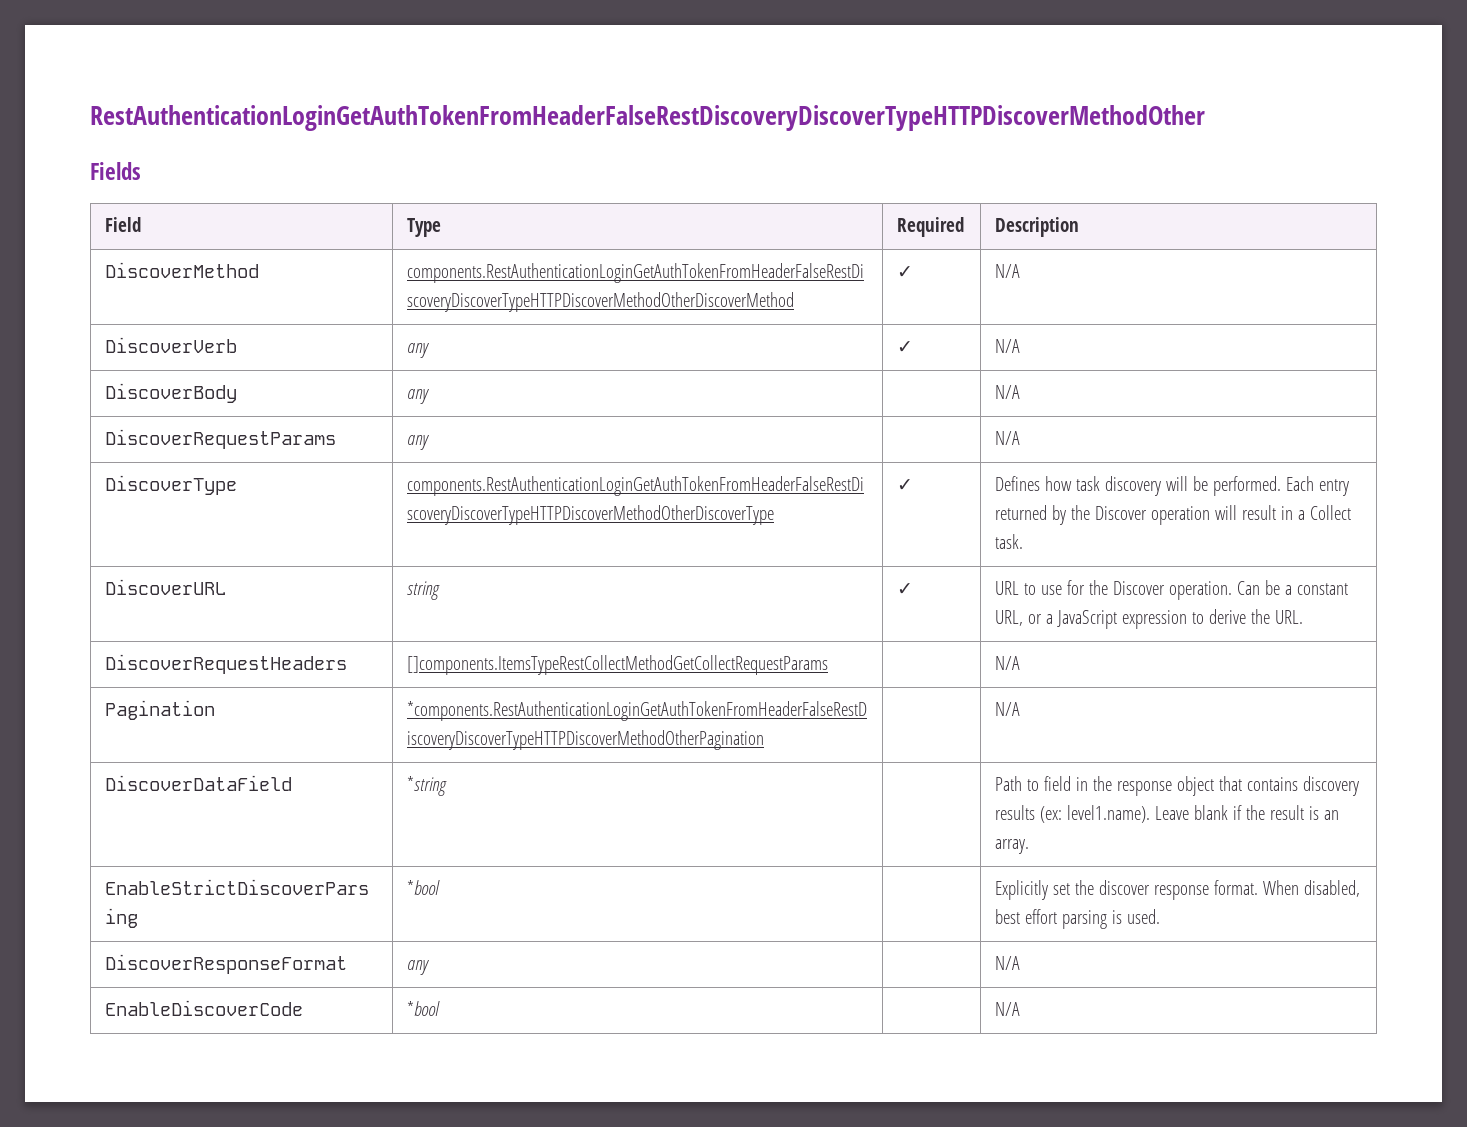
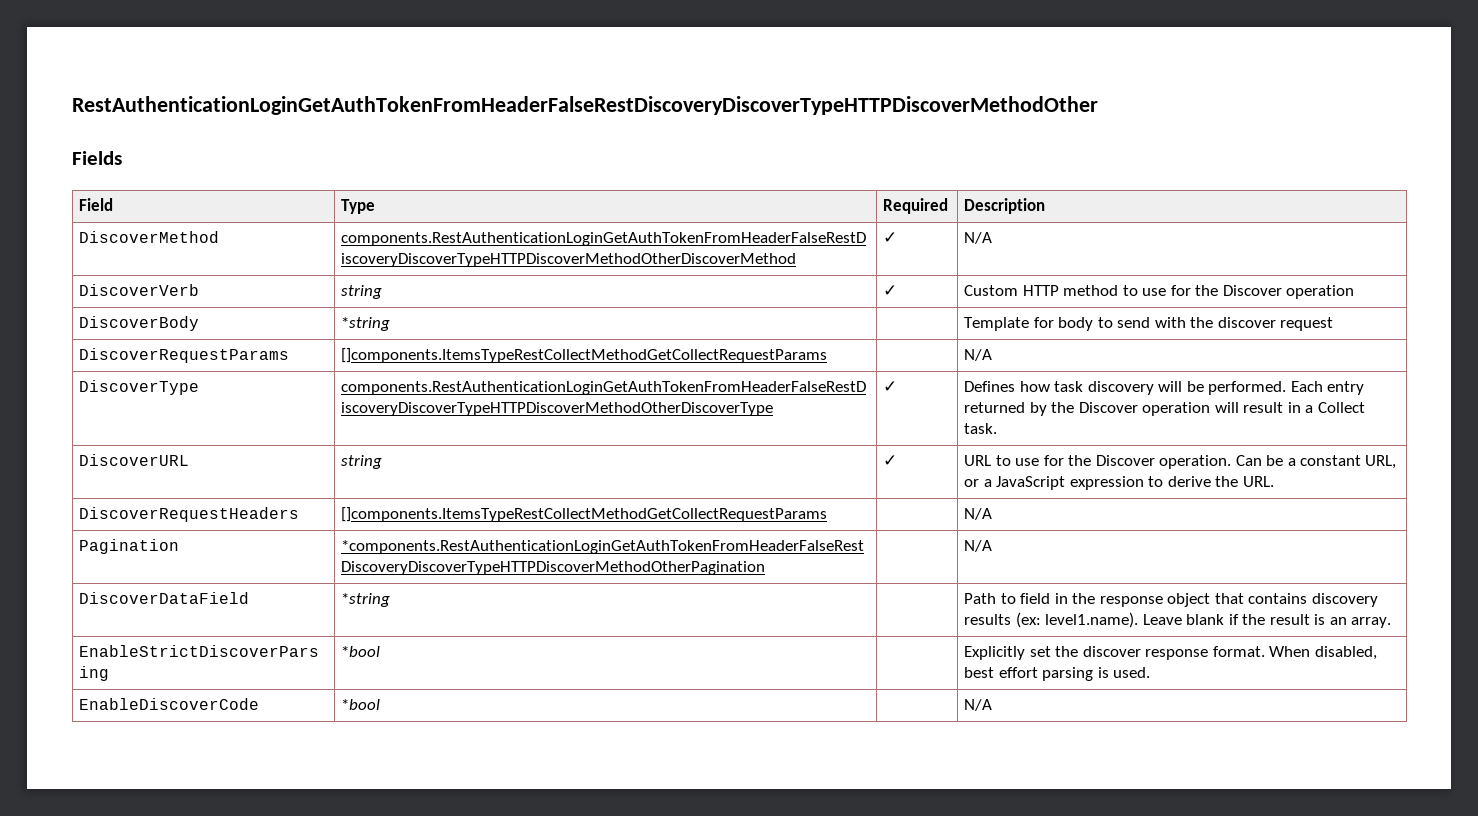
- DiscoverVerb | any | ✓ | N/A
- DiscoverBody | any | | N/A
+ DiscoverVerb | string | ✓ | Custom HTTP method to use for the Discover operation
+ DiscoverBody | *string | | Template for body to send with the discover request
- DiscoverRequestParams | any | | N/A
+ DiscoverRequestParams | []components.ItemsTypeRestCollectMethodGetCollectRequestParams | | N/A
- DiscoverResponseFormat | any | | N/A

